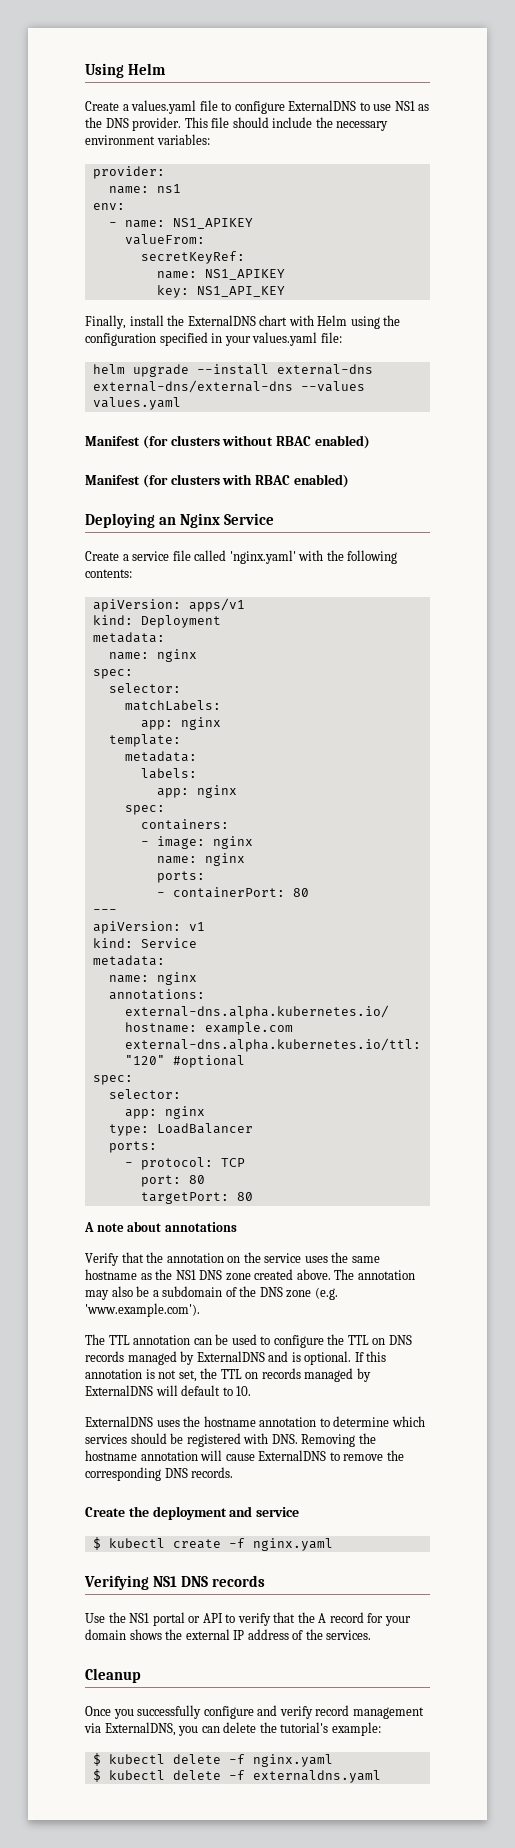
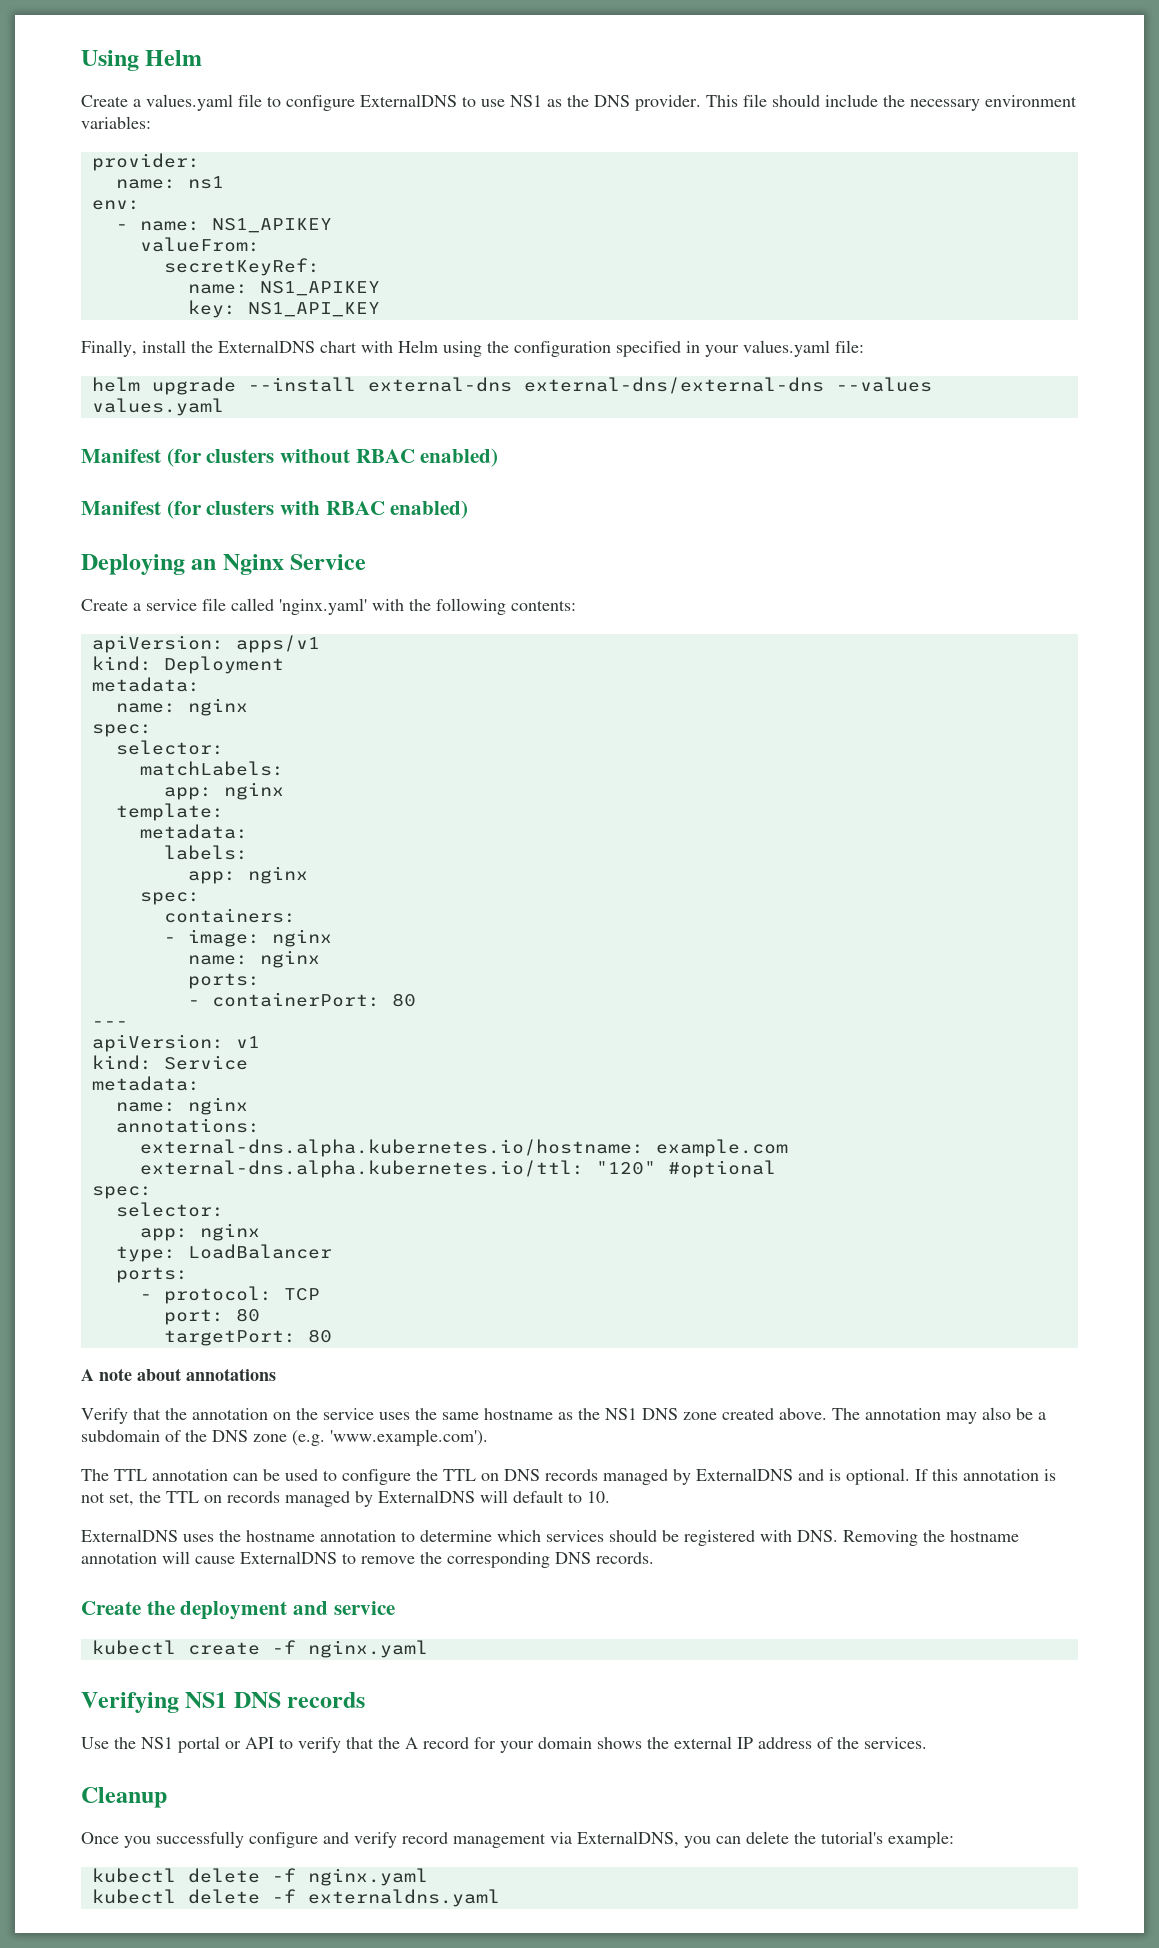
- $ kubectl create -f nginx.yaml
+ kubectl create -f nginx.yaml
- $ kubectl delete -f nginx.yaml
+ kubectl delete -f nginx.yaml
- $ kubectl delete -f externaldns.yaml
+ kubectl delete -f externaldns.yaml

